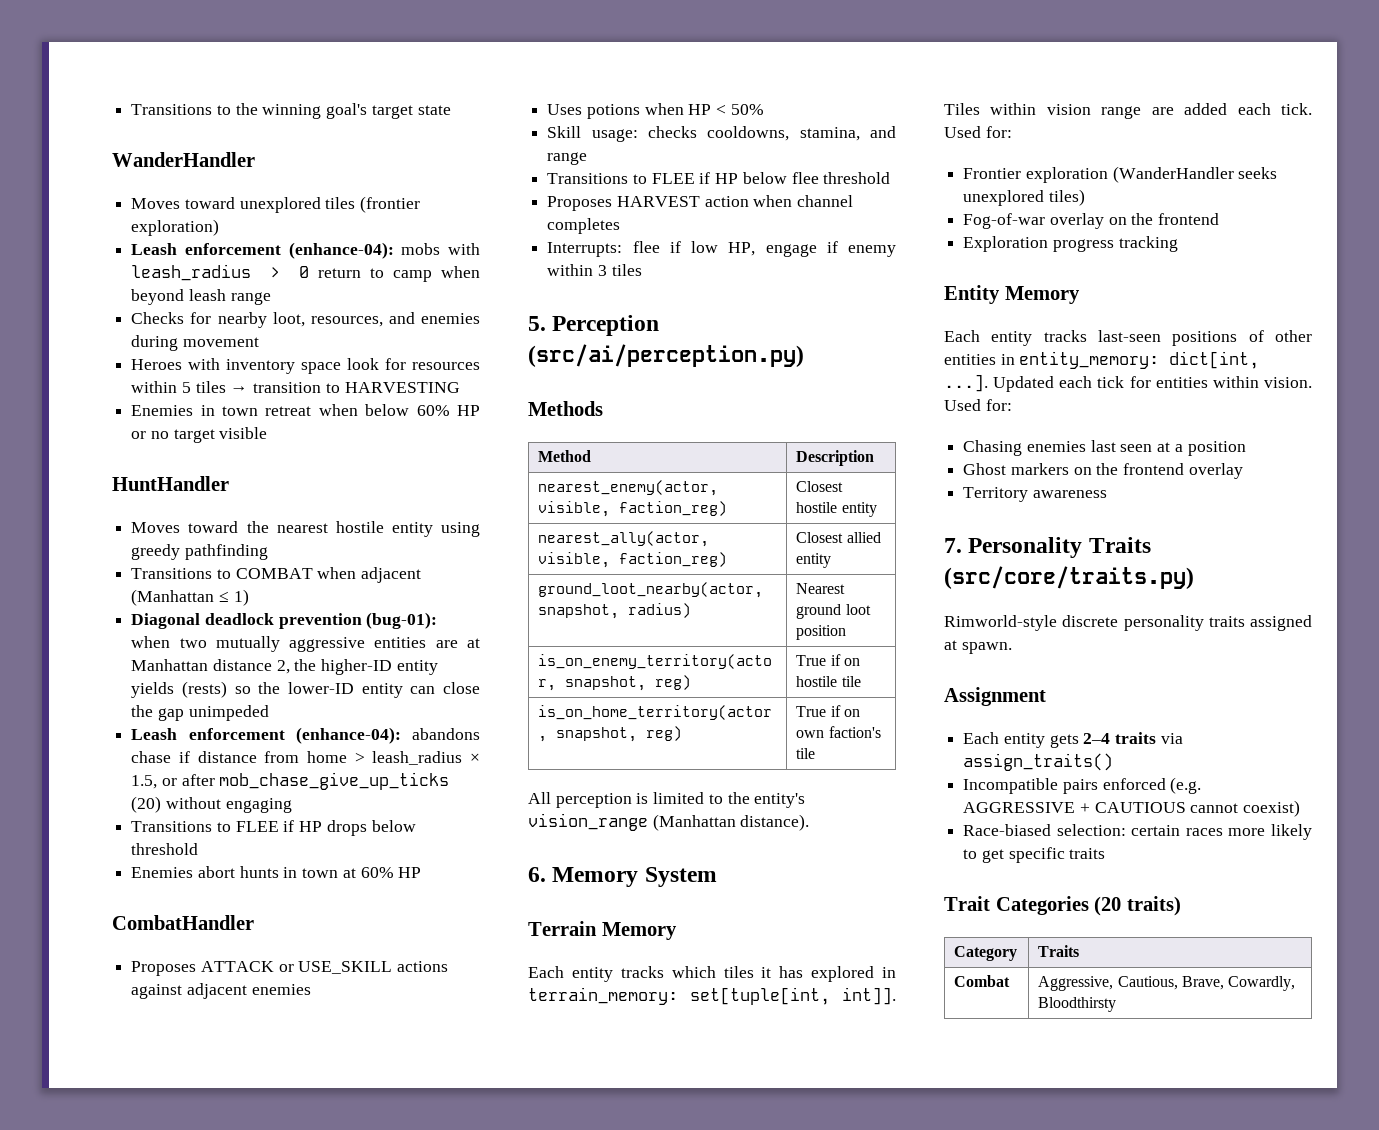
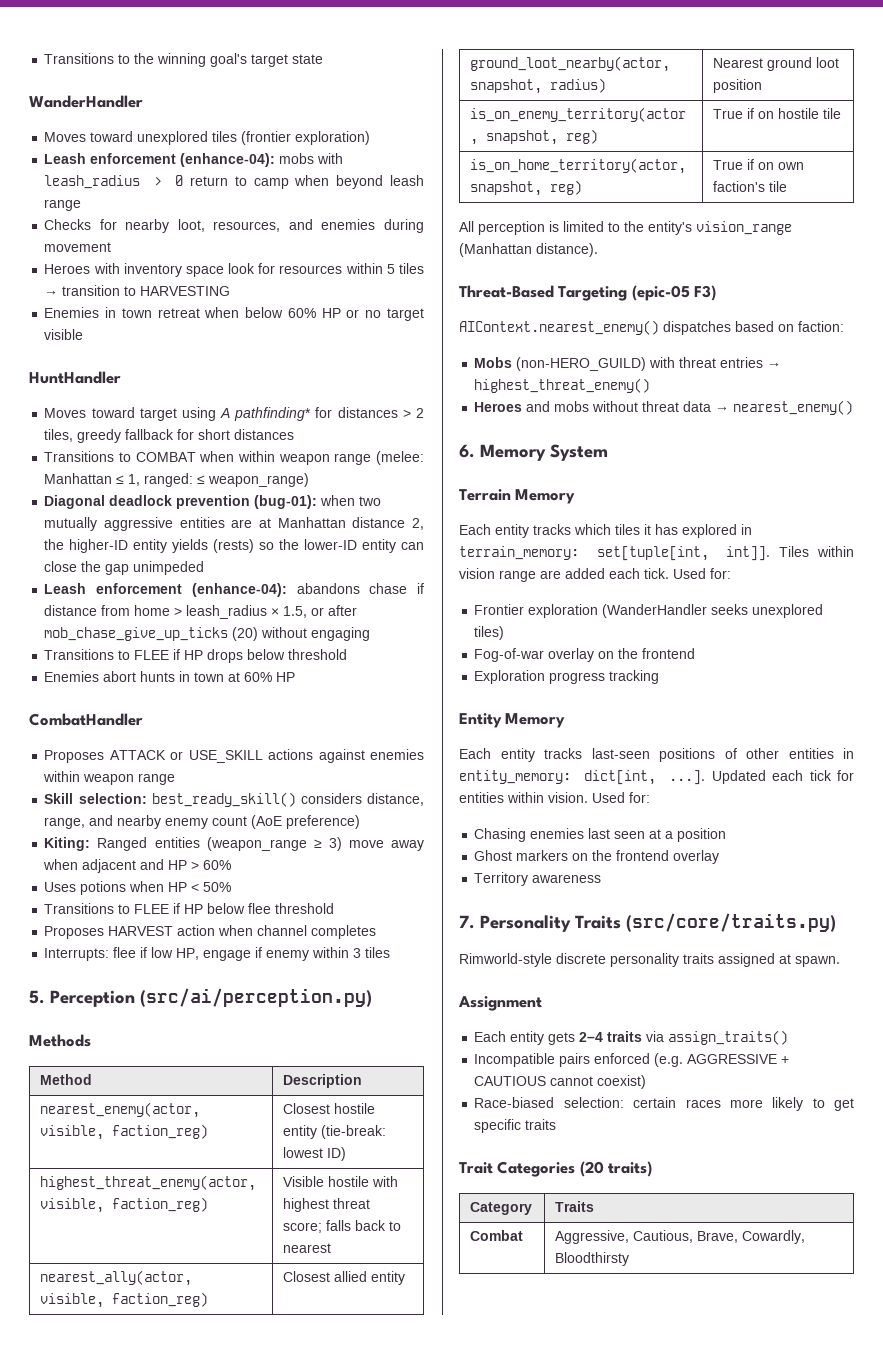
- Moves toward the nearest hostile entity using greedy pathfinding
- Transitions to COMBAT when adjacent (Manhattan ≤ 1)
+ Moves toward target using A pathfinding* for distances > 2 tiles, greedy fallback for short distances
+ Transitions to COMBAT when within weapon range (melee: Manhattan ≤ 1, ranged: ≤ weapon_range)
- Proposes ATTACK or USE_SKILL actions against adjacent enemies
+ Proposes ATTACK or USE_SKILL actions against enemies within weapon range
+ Skill selection: best_ready_skill() considers distance, range, and nearby enemy count (AoE preference)
+ Kiting: Ranged entities (weapon_range ≥ 3) move away when adjacent and HP > 60%
- Skill usage: checks cooldowns, stamina, and range
- nearest_enemy(actor, visible, faction_reg) | Closest hostile entity
+ nearest_enemy(actor, visible, faction_reg) | Closest hostile entity (tie-break: lowest ID)
+ highest_threat_enemy(actor, visible, faction_reg) | Visible hostile with highest threat score; falls back to nearest
+ Threat-Based Targeting (epic-05 F3)
+ AIContext.nearest_enemy() dispatches based on faction:
+ Mobs (non-HERO_GUILD) with threat entries → highest_threat_enemy()
+ Heroes and mobs without threat data → nearest_enemy()

